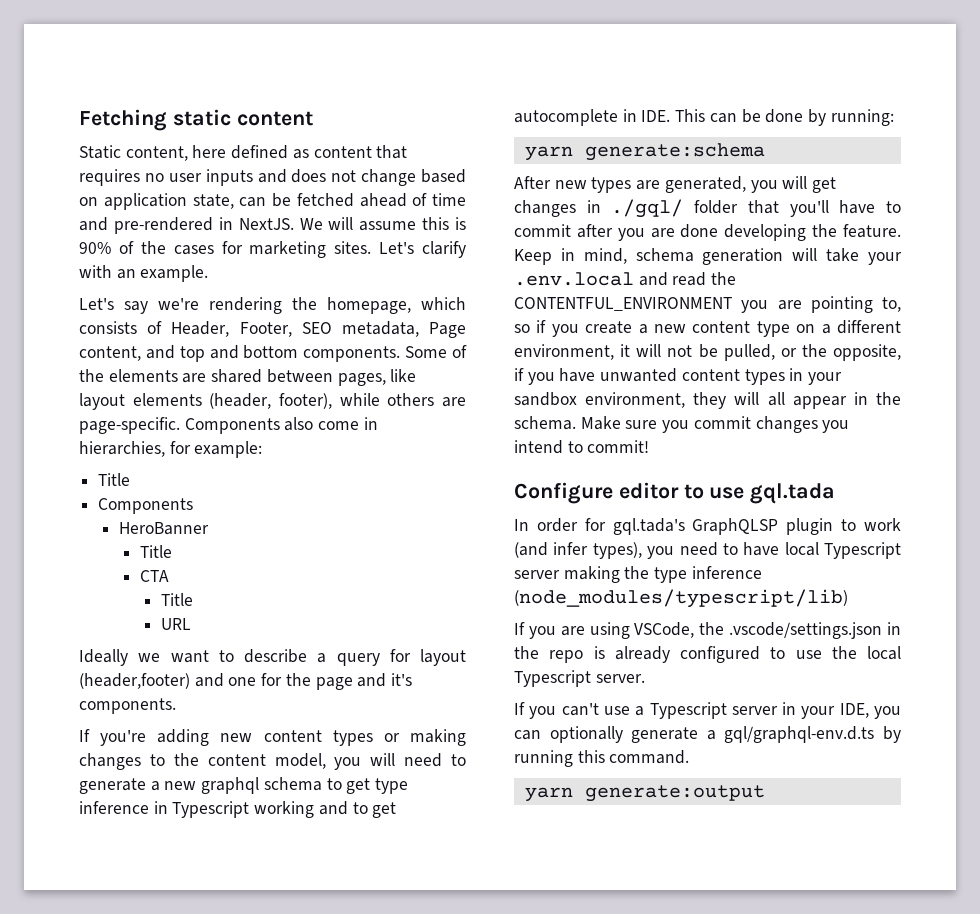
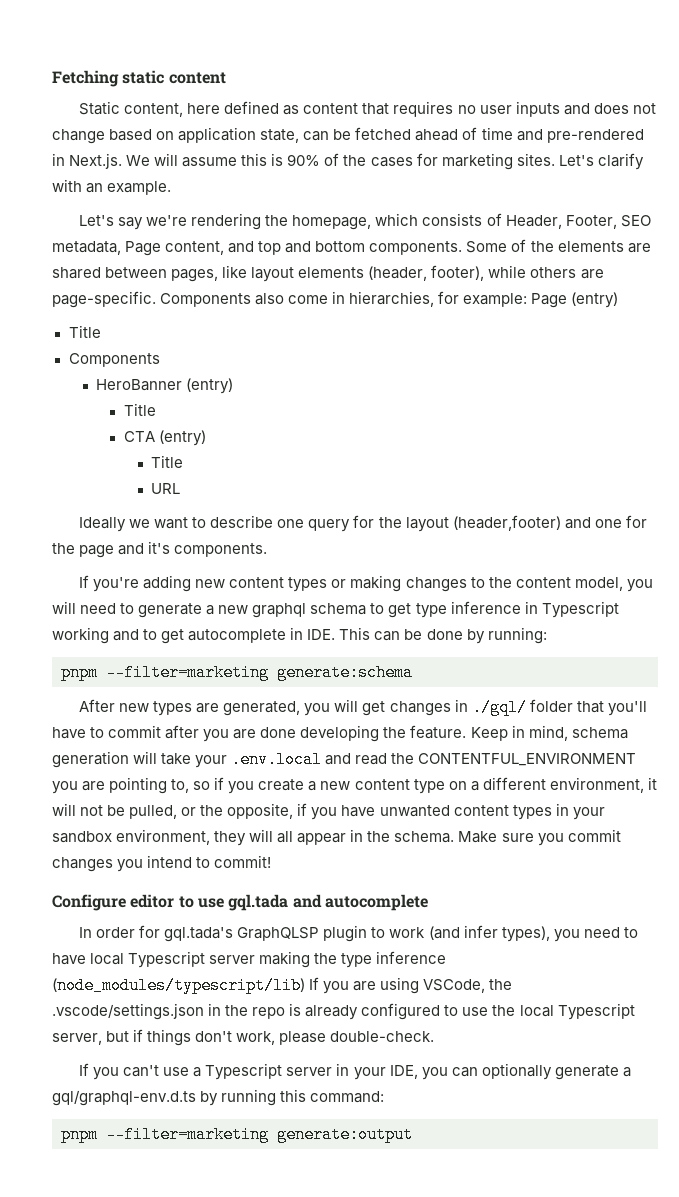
- Static content, here defined as content that requires no user inputs and does not change based on application state, can be fetched ahead of time and pre-rendered in NextJS. We will assume this is 90% of the cases for marketing sites.
+ Static content, here defined as content that requires no user inputs and does not change based on application state, can be fetched ahead of time and pre-rendered in Next.js. We will assume this is 90% of the cases for marketing sites.
- Components also come in hierarchies, for example:
+ Components also come in hierarchies, for example: Page (entry)
- HeroBanner
+ HeroBanner (entry)
- CTA
+ CTA (entry)
- Ideally we want to describe a query for layout (header,footer) and one for the page and it's components.
+ Ideally we want to describe one query for the layout (header,footer) and one for the page and it's components.
- yarn generate:schema
+ pnpm --filter=marketing generate:schema
- Configure editor to use gql.tada
+ Configure editor to use gql.tada and autocomplete
- In order for gql.tada's GraphQLSP plugin to work (and infer types), you need to have local Typescript server making the type inference (node_modules/typescript/lib)
- If you are using VSCode, the .vscode/settings.json in the repo is already configured to use the local Typescript server.
+ In order for gql.tada's GraphQLSP plugin to work (and infer types), you need to have local Typescript server making the type inference (node_modules/typescript/lib) If you are using VSCode, the .vscode/settings.json in the repo is already configured to use the local Typescript server, but if things don't work, please double-check.
- If you can't use a Typescript server in your IDE, you can optionally generate a gql/graphql-env.d.ts by running this command.
- yarn generate:output
+ If you can't use a Typescript server in your IDE, you can optionally generate a gql/graphql-env.d.ts by running this command:
+ pnpm --filter=marketing generate:output

